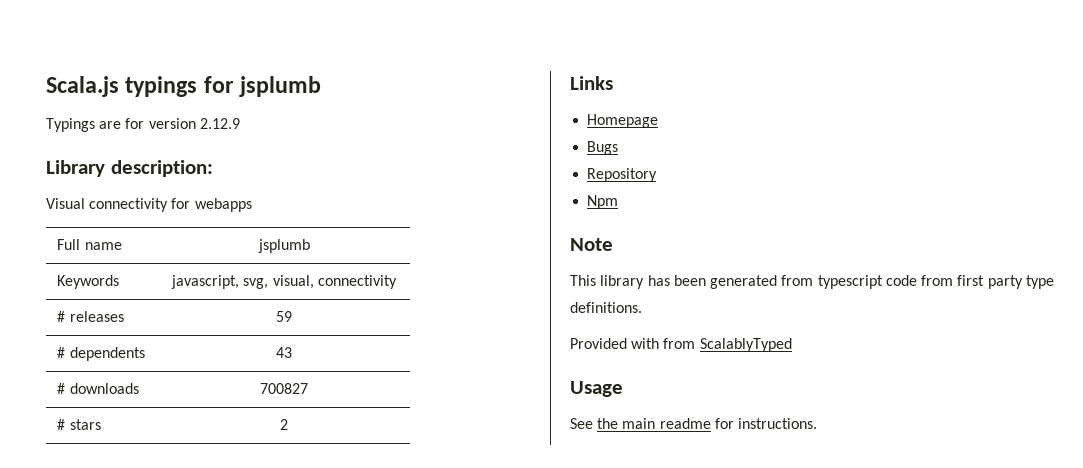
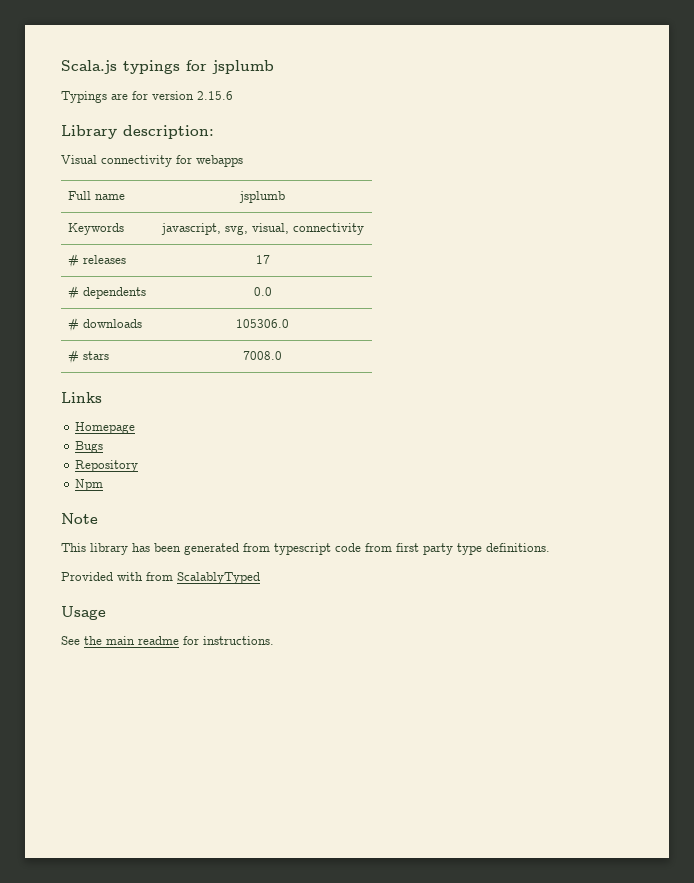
- Typings are for version 2.12.9
+ Typings are for version 2.15.6
- # releases | 59
+ # releases | 17
- # dependents | 43
+ # dependents | 0.0
- # downloads | 700827
+ # downloads | 105306.0
- # stars | 2
+ # stars | 7008.0

